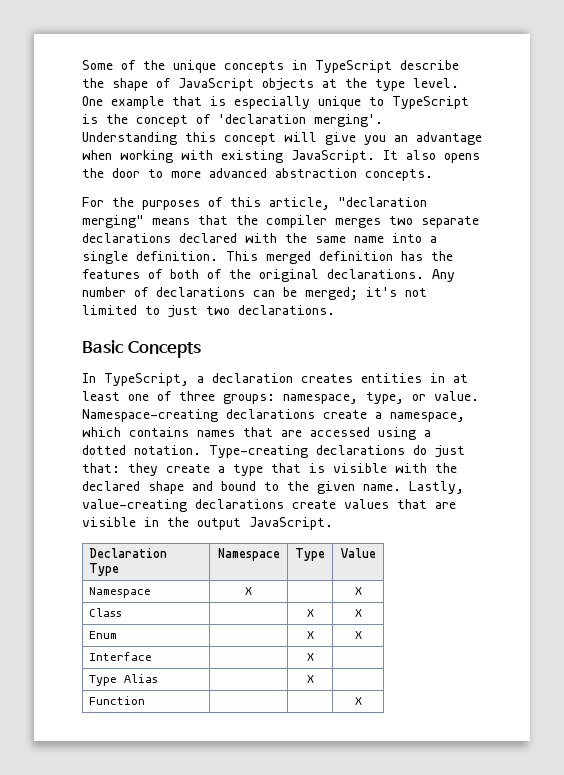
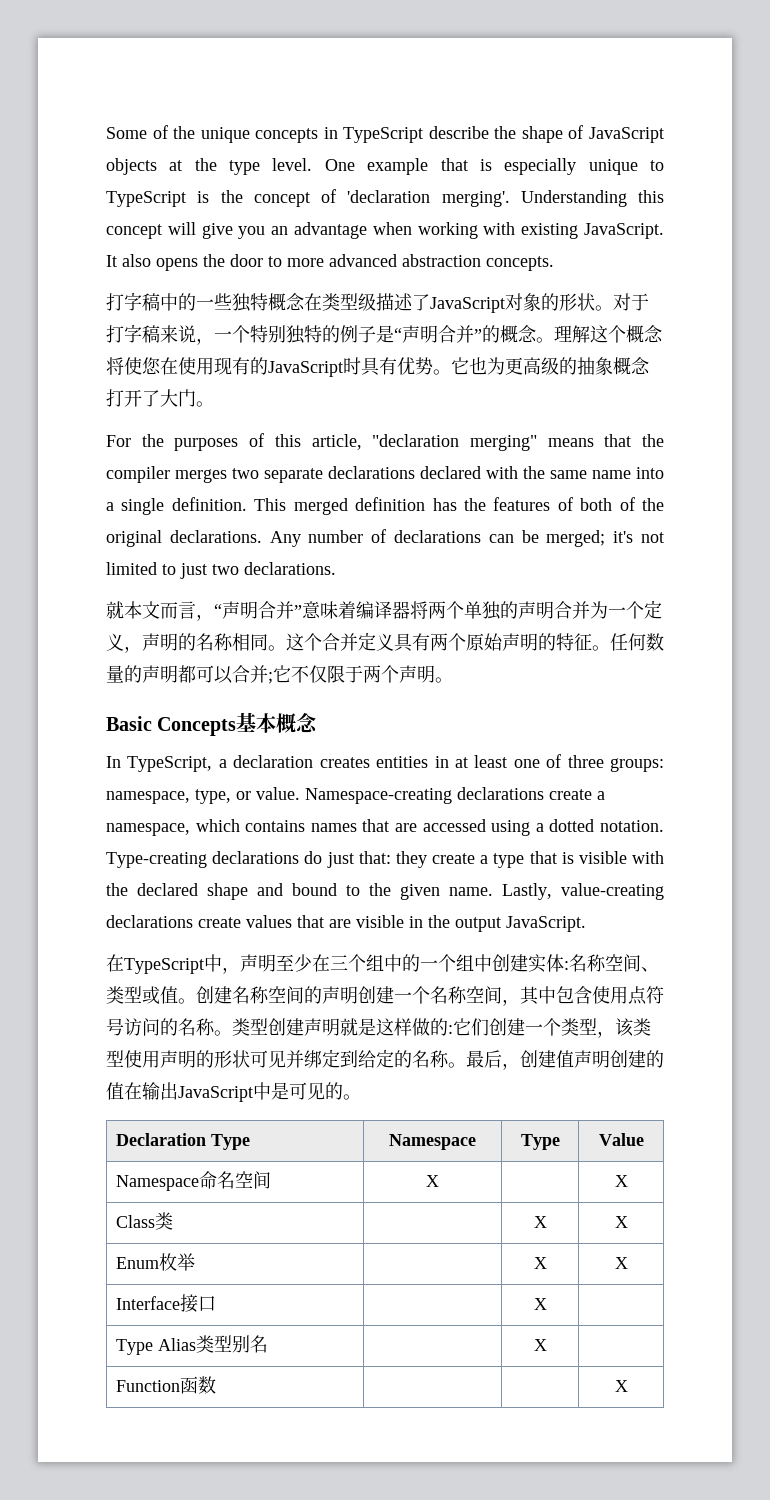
+ 打字稿中的一些独特概念在类型级描述了JavaScript对象的形状。对于打字稿来说，一个特别独特的例子是“声明合并”的概念。理解这个概念将使您在使用现有的JavaScript时具有优势。它也为更高级的抽象概念打开了大门。
+ 就本文而言，“声明合并”意味着编译器将两个单独的声明合并为一个定义，声明的名称相同。这个合并定义具有两个原始声明的特征。任何数量的声明都可以合并;它不仅限于两个声明。
- Basic Concepts
+ Basic Concepts基本概念
+ 在TypeScript中，声明至少在三个组中的一个组中创建实体:名称空间、类型或值。创建名称空间的声明创建一个名称空间，其中包含使用点符号访问的名称。类型创建声明就是这样做的:它们创建一个类型，该类型使用声明的形状可见并绑定到给定的名称。最后，创建值声明创建的值在输出JavaScript中是可见的。
- Namespace | X | | X
+ Namespace命名空间 | X | | X
- Class | | X | X
+ Class类 | | X | X
- Enum | | X | X
+ Enum枚举 | | X | X
- Interface | | X |
+ Interface接口 | | X |
- Type Alias | | X |
+ Type Alias类型别名 | | X |
- Function | | | X
+ Function函数 | | | X

